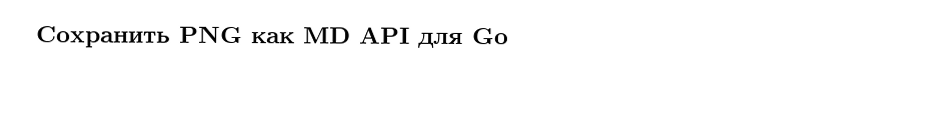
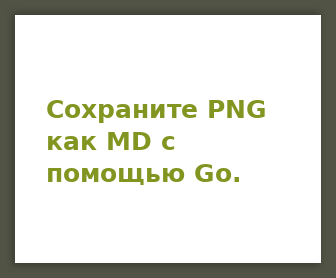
- Сохранить PNG как MD API для Go
+ Сохраните PNG как MD с помощью Go.

